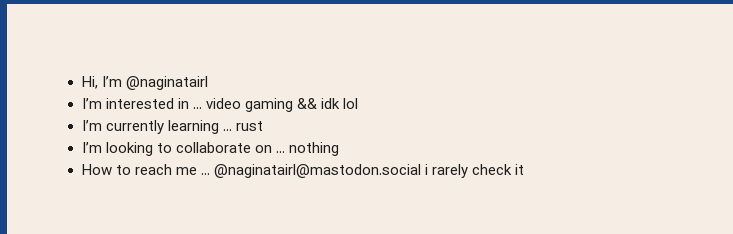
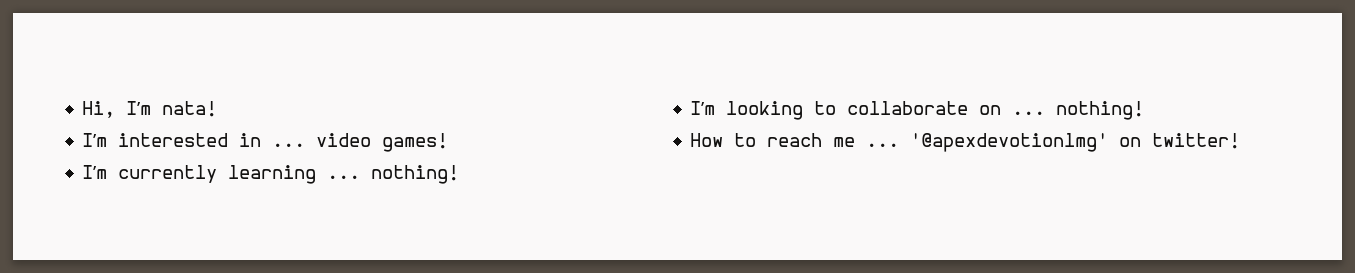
- Hi, I’m @naginatairl
+ Hi, I’m nata!
- I’m interested in ... video gaming && idk lol
+ I’m interested in ... video games!
- I’m currently learning ... rust
+ I’m currently learning ... nothing!
- I’m looking to collaborate on ... nothing
+ I’m looking to collaborate on ... nothing!
- @naginatairl@mastodon.social i rarely check it
+ '@apexdevotionlmg' on twitter!

